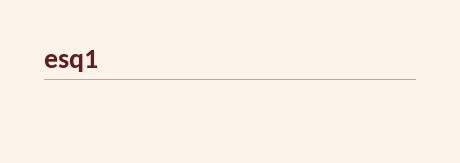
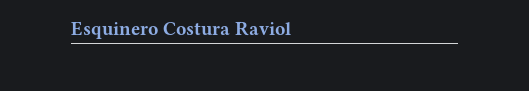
- esq1
+ Esquinero Costura Raviol

